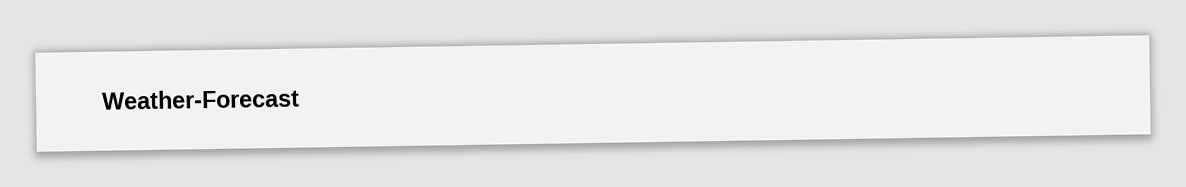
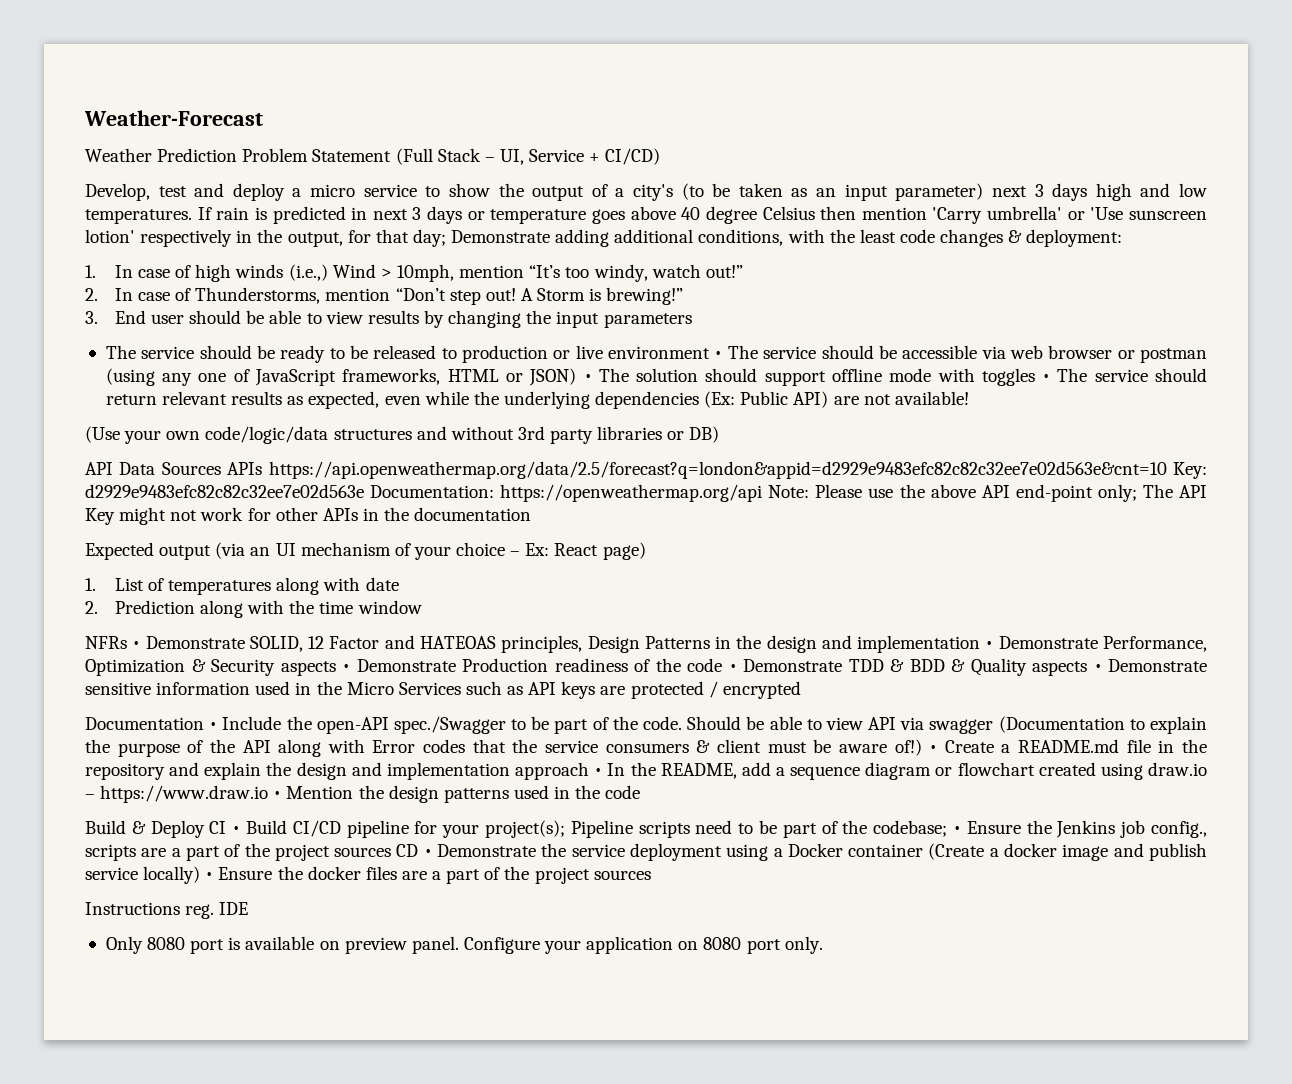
+ Weather Prediction Problem Statement (Full Stack – UI, Service + CI/CD)
+ Develop, test and deploy a micro service to show the output of a city's (to be taken as an input parameter) next 3 days high and low temperatures. If rain is predicted in next 3 days or temperature goes above 40 degree Celsius then mention 'Carry umbrella' or 'Use sunscreen lotion' respectively in the output, for that day; Demonstrate adding additional conditions, with the least code changes & deployment:
+ 1. In case of high winds (i.e.,) Wind > 10mph, mention “It’s too windy, watch out!”
+ 2. In case of Thunderstorms, mention “Don’t step out! A Storm is brewing!”
+ 3. End user should be able to view results by changing the input parameters
+ The service should be ready to be released to production or live environment • The service should be accessible via web browser or postman (using any one of JavaScript frameworks, HTML or JSON) • The solution should support offline mode with toggles • The service should return relevant results as expected, even while the underlying dependencies (Ex: Public API) are not available!
+ (Use your own code/logic/data structures and without 3rd party libraries or DB)
+ API Data Sources APIs https://api.openweathermap.org/data/2.5/forecast?q=london&appid=d2929e9483efc82c82c32ee7e02d563e&cnt=10 Key: d2929e9483efc82c82c32ee7e02d563e Documentation: https://openweathermap.org/api Note: Please use the above API end-point only; The API Key might not work for other APIs in the documentation
+ Expected output (via an UI mechanism of your choice – Ex: React page)
+ 1. List of temperatures along with date
+ 2. Prediction along with the time window
+ NFRs • Demonstrate SOLID, 12 Factor and HATEOAS principles, Design Patterns in the design and implementation • Demonstrate Performance, Optimization & Security aspects • Demonstrate Production readiness of the code • Demonstrate TDD & BDD & Quality aspects • Demonstrate sensitive information used in the Micro Services such as API keys are protected / encrypted
+ Documentation • Include the open-API spec./Swagger to be part of the code. Should be able to view API via swagger (Documentation to explain the purpose of the API along with Error codes that the service consumers & client must be aware of!) • Create a README.md file in the repository and explain the design and implementation approach • In the README, add a sequence diagram or flowchart created using draw.io – https://www.draw.io • Mention the design patterns used in the code
+ Build & Deploy CI • Build CI/CD pipeline for your project(s); Pipeline scripts need to be part of the codebase; • Ensure the Jenkins job config., scripts are a part of the project sources CD • Demonstrate the service deployment using a Docker container (Create a docker image and publish service locally) • Ensure the docker files are a part of the project sources
+ Instructions reg. IDE
+ Only 8080 port is available on preview panel. Configure your application on 8080 port only.

